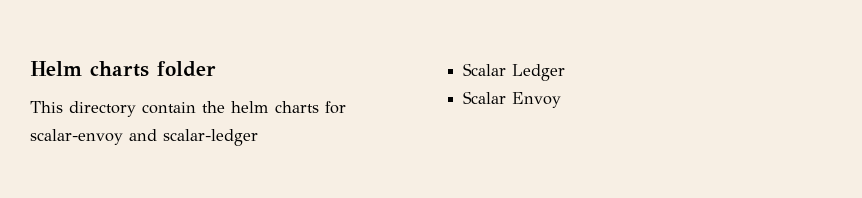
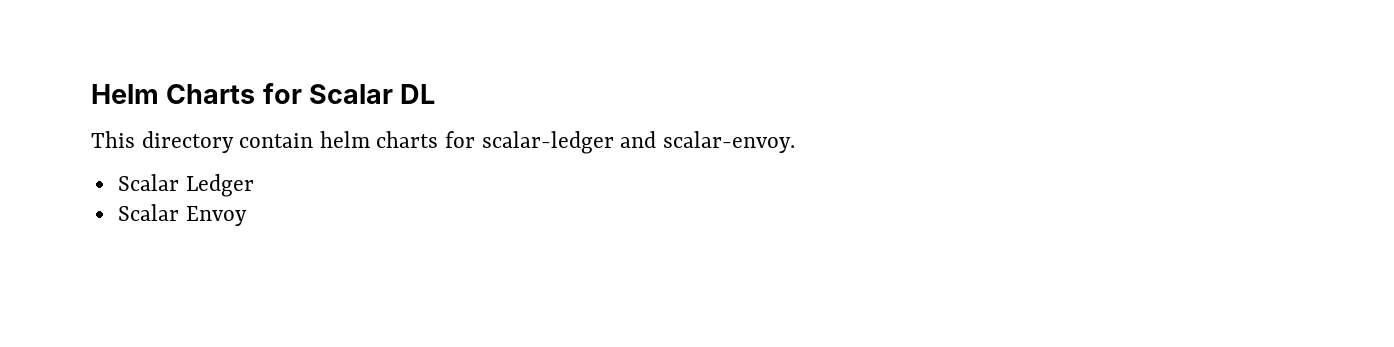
- Helm charts folder
+ Helm Charts for Scalar DL
- This directory contain the helm charts for scalar-envoy and scalar-ledger
+ This directory contain helm charts for scalar-ledger and scalar-envoy.

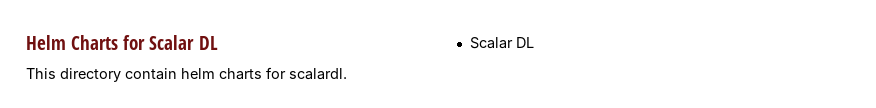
- This directory contain helm charts for scalar-ledger and scalar-envoy.
- Scalar Ledger
- Scalar Envoy
+ This directory contain helm charts for scalardl.
+ Scalar DL

